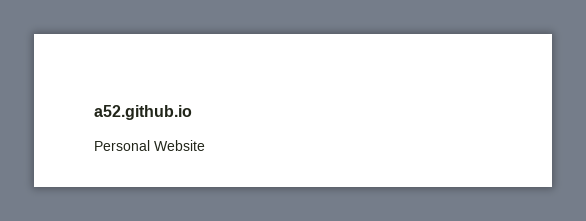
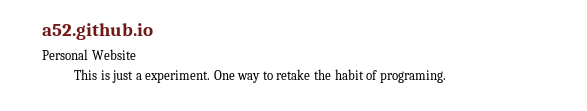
+ This is just a experiment. One way to retake the habit of programing.

